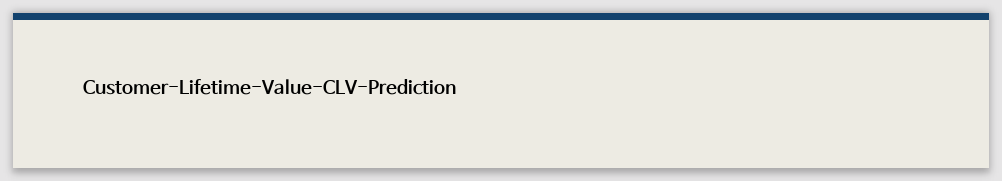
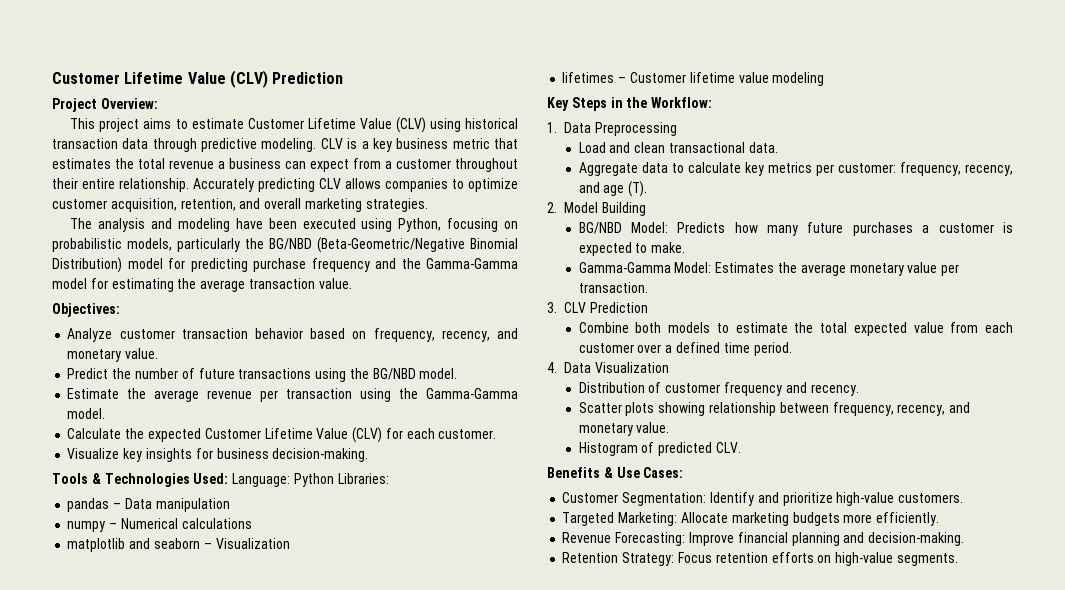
- Customer-Lifetime-Value-CLV-Prediction
+ Customer Lifetime Value (CLV) Prediction
+ Project Overview:
+ This project aims to estimate Customer Lifetime Value (CLV) using historical transaction data through predictive modeling. CLV is a key business metric that estimates the total revenue a business can expect from a customer throughout their entire relationship. Accurately predicting CLV allows companies to optimize customer acquisition, retention, and overall marketing strategies.
+ The analysis and modeling have been executed using Python, focusing on probabilistic models, particularly the BG/NBD (Beta-Geometric/Negative Binomial Distribution) model for predicting purchase frequency and the Gamma-Gamma model for estimating the average transaction value.
+ Objectives:
+ Analyze customer transaction behavior based on frequency, recency, and monetary value.
+ Predict the number of future transactions using the BG/NBD model.
+ Estimate the average revenue per transaction using the Gamma-Gamma model.
+ Calculate the expected Customer Lifetime Value (CLV) for each customer.
+ Visualize key insights for business decision-making.
+ Tools & Technologies Used: Language: Python Libraries:
+ pandas – Data manipulation
+ numpy – Numerical calculations
+ matplotlib and seaborn – Visualization
+ lifetimes – Customer lifetime value modeling
+ Key Steps in the Workflow:
+ 1. Data Preprocessing
+ Load and clean transactional data.
+ Aggregate data to calculate key metrics per customer: frequency, recency, and age (T).
+ 2. Model Building
+ BG/NBD Model: Predicts how many future purchases a customer is expected to make.
+ Gamma-Gamma Model: Estimates the average monetary value per transaction.
+ 3. CLV Prediction
+ Combine both models to estimate the total expected value from each customer over a defined time period.
+ 4. Data Visualization
+ Distribution of customer frequency and recency.
+ Scatter plots showing relationship between frequency, recency, and monetary value.
+ Histogram of predicted CLV.
+ Benefits & Use Cases:
+ Customer Segmentation: Identify and prioritize high-value customers.
+ Targeted Marketing: Allocate marketing budgets more efficiently.
+ Revenue Forecasting: Improve financial planning and decision-making.
+ Retention Strategy: Focus retention efforts on high-value segments.

